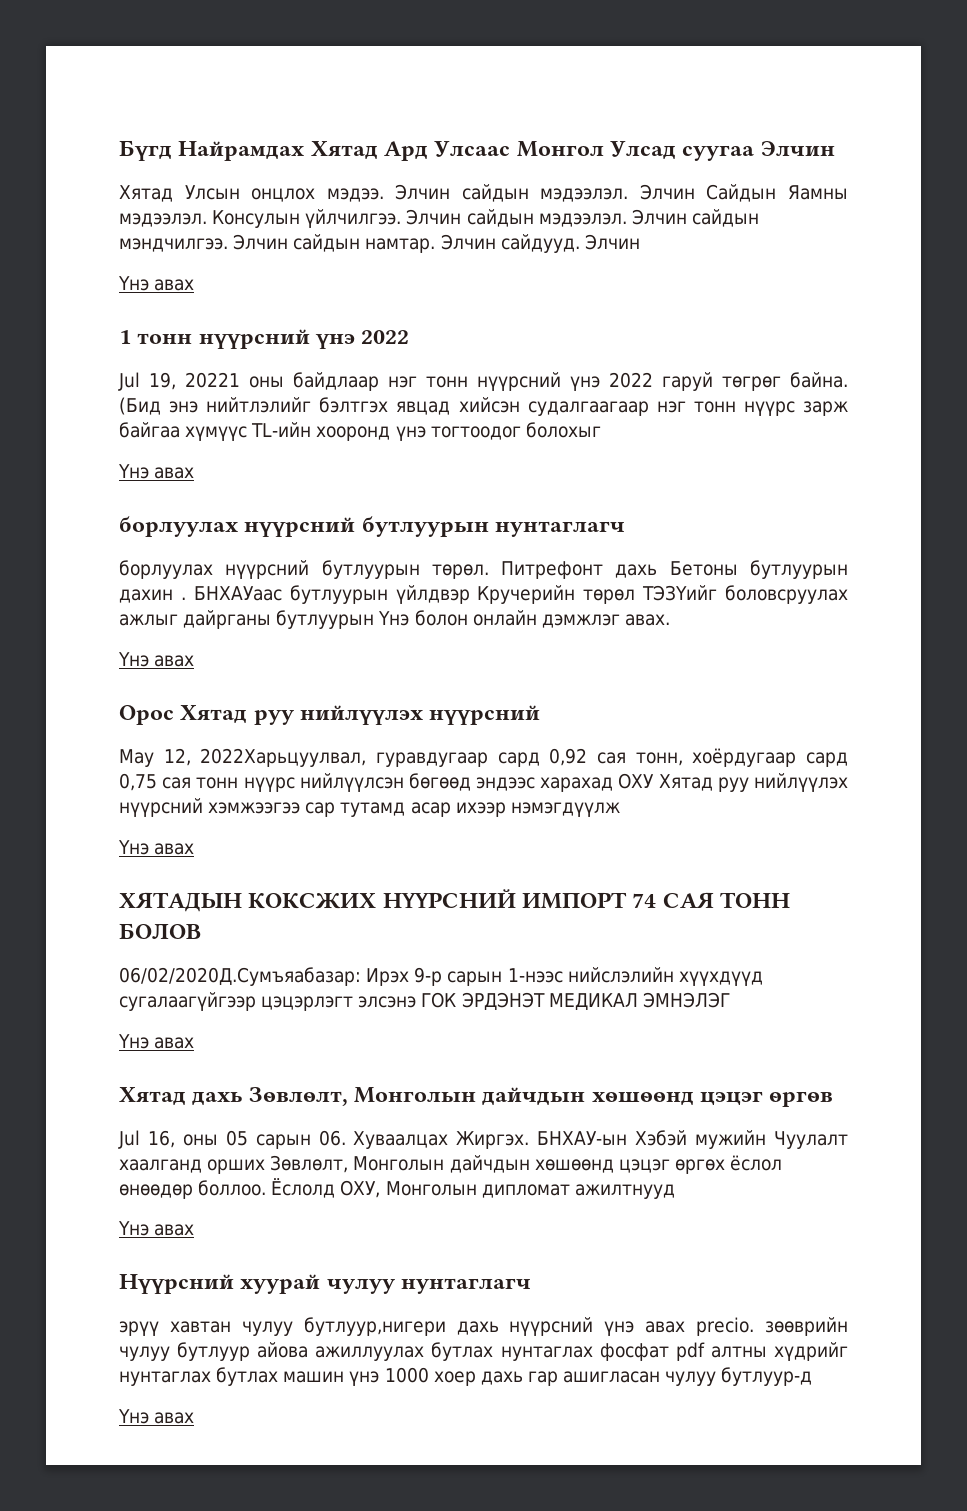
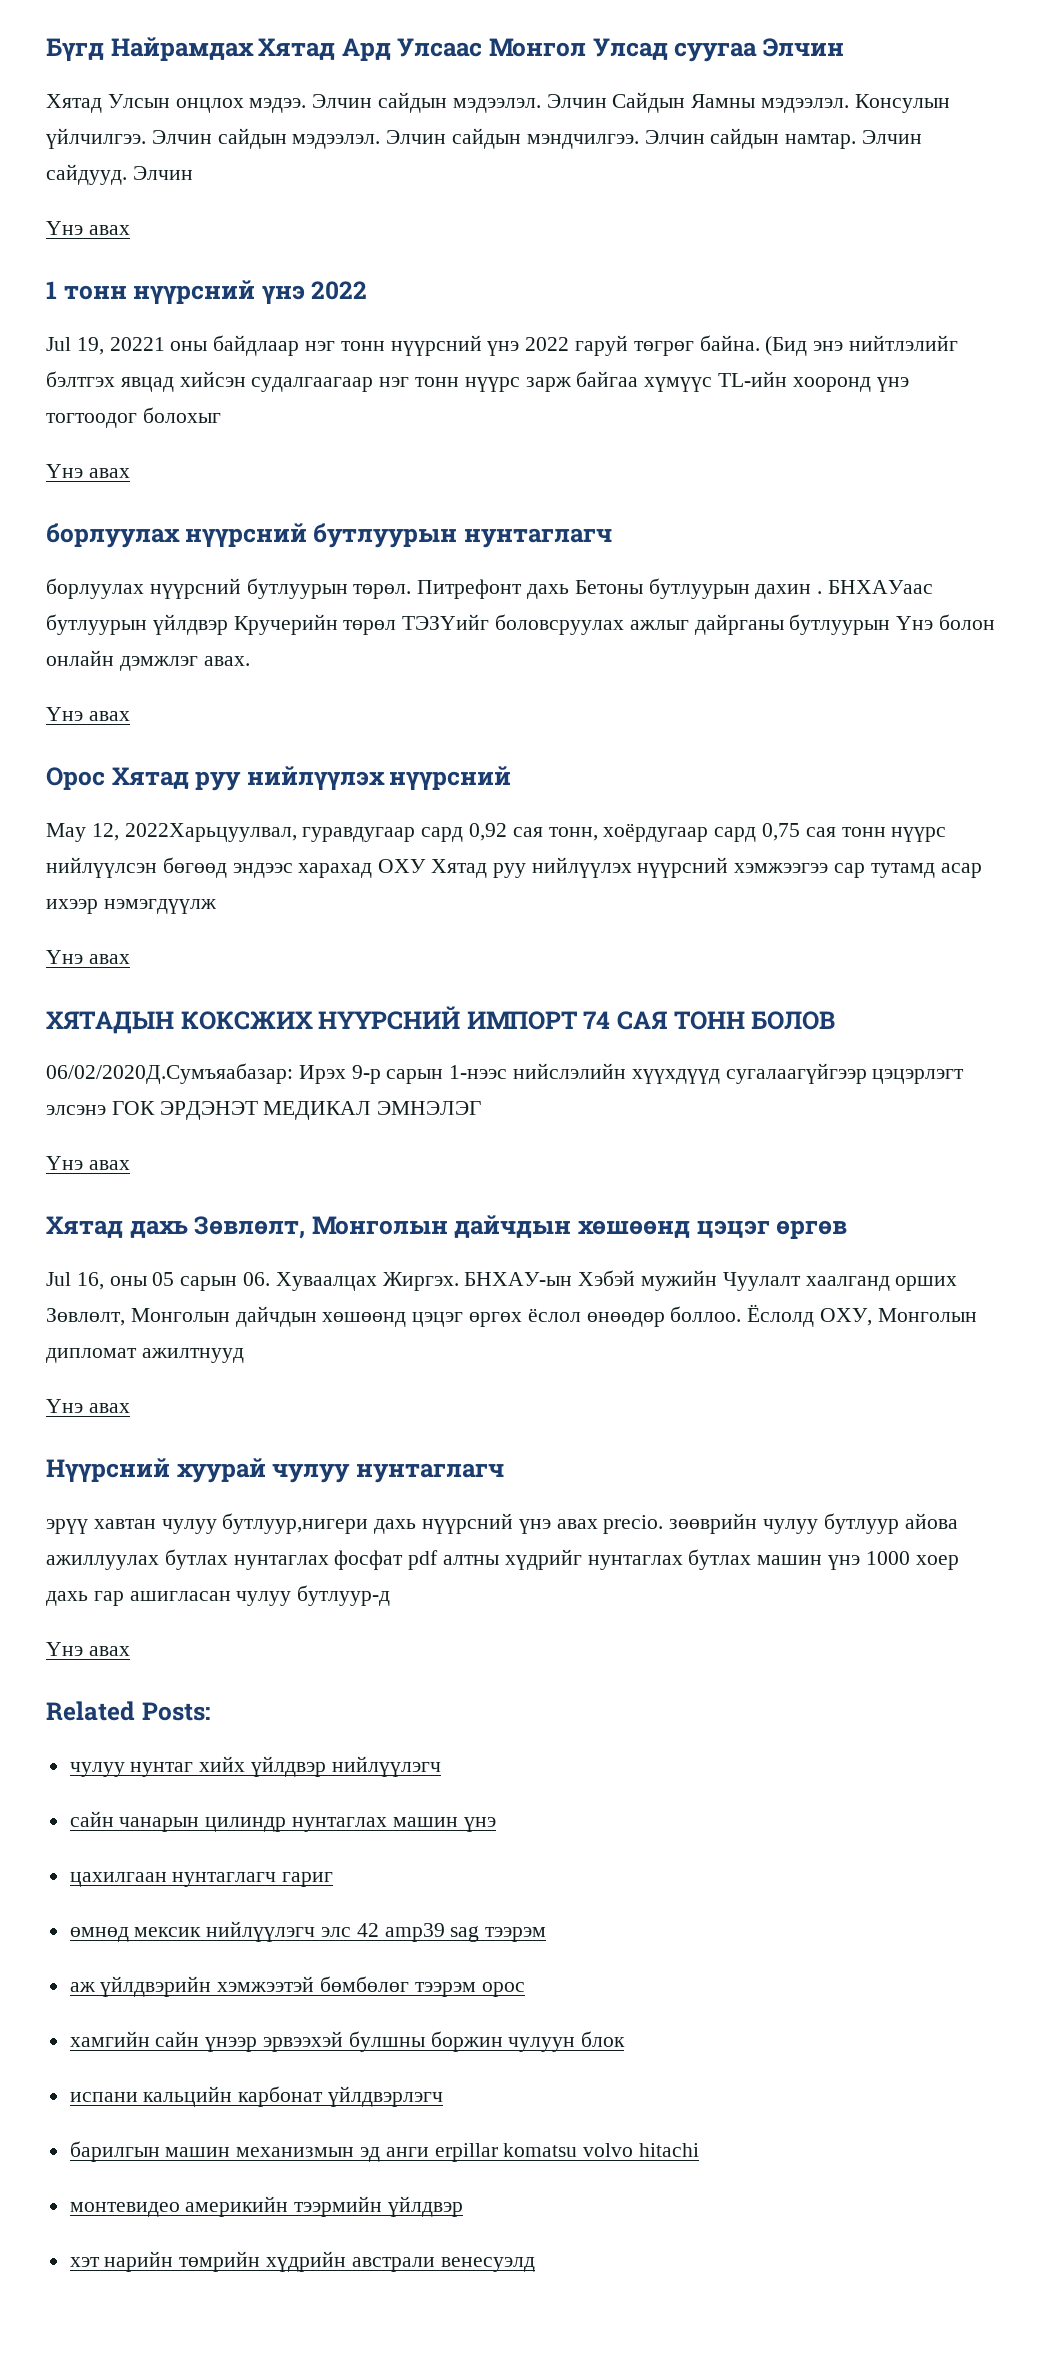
+ Related Posts:
+ чулуу нунтаг хийх үйлдвэр нийлүүлэгч
+ сайн чанарын цилиндр нунтаглах машин үнэ
+ цахилгаан нунтаглагч гариг
+ өмнөд мексик нийлүүлэгч элс 42 amp39 sag тээрэм
+ аж үйлдвэрийн хэмжээтэй бөмбөлөг тээрэм орос
+ хамгийн сайн үнээр эрвээхэй булшны боржин чулуун блок
+ испани кальцийн карбонат үйлдвэрлэгч
+ барилгын машин механизмын эд анги erpillar komatsu volvo hitachi
+ монтевидео америкийн тээрмийн үйлдвэр
+ хэт нарийн төмрийн хүдрийн австрали венесуэлд

